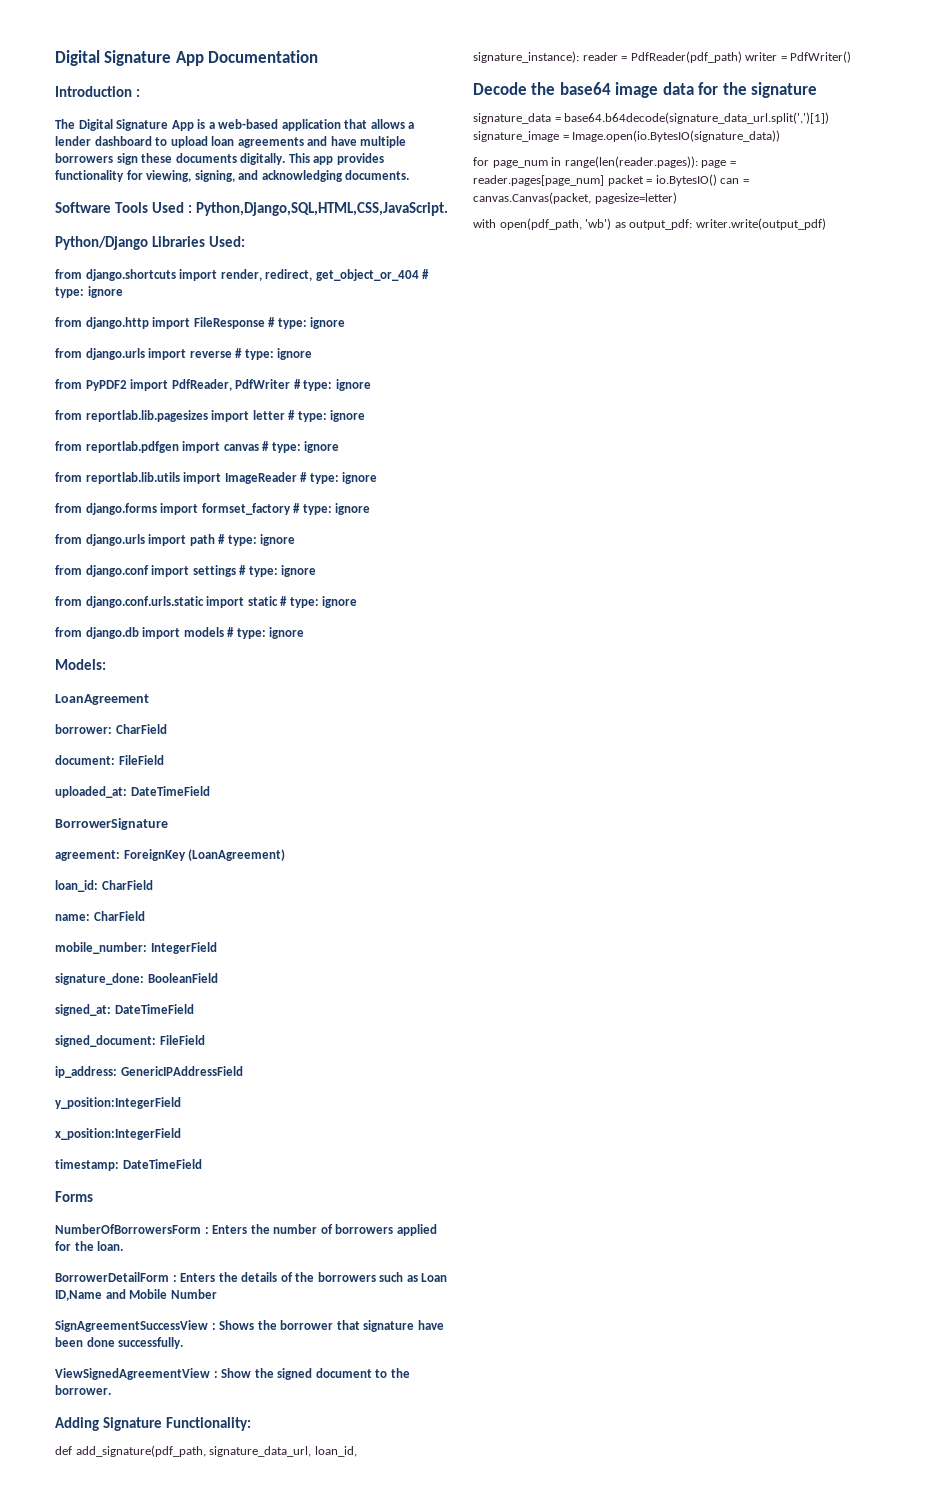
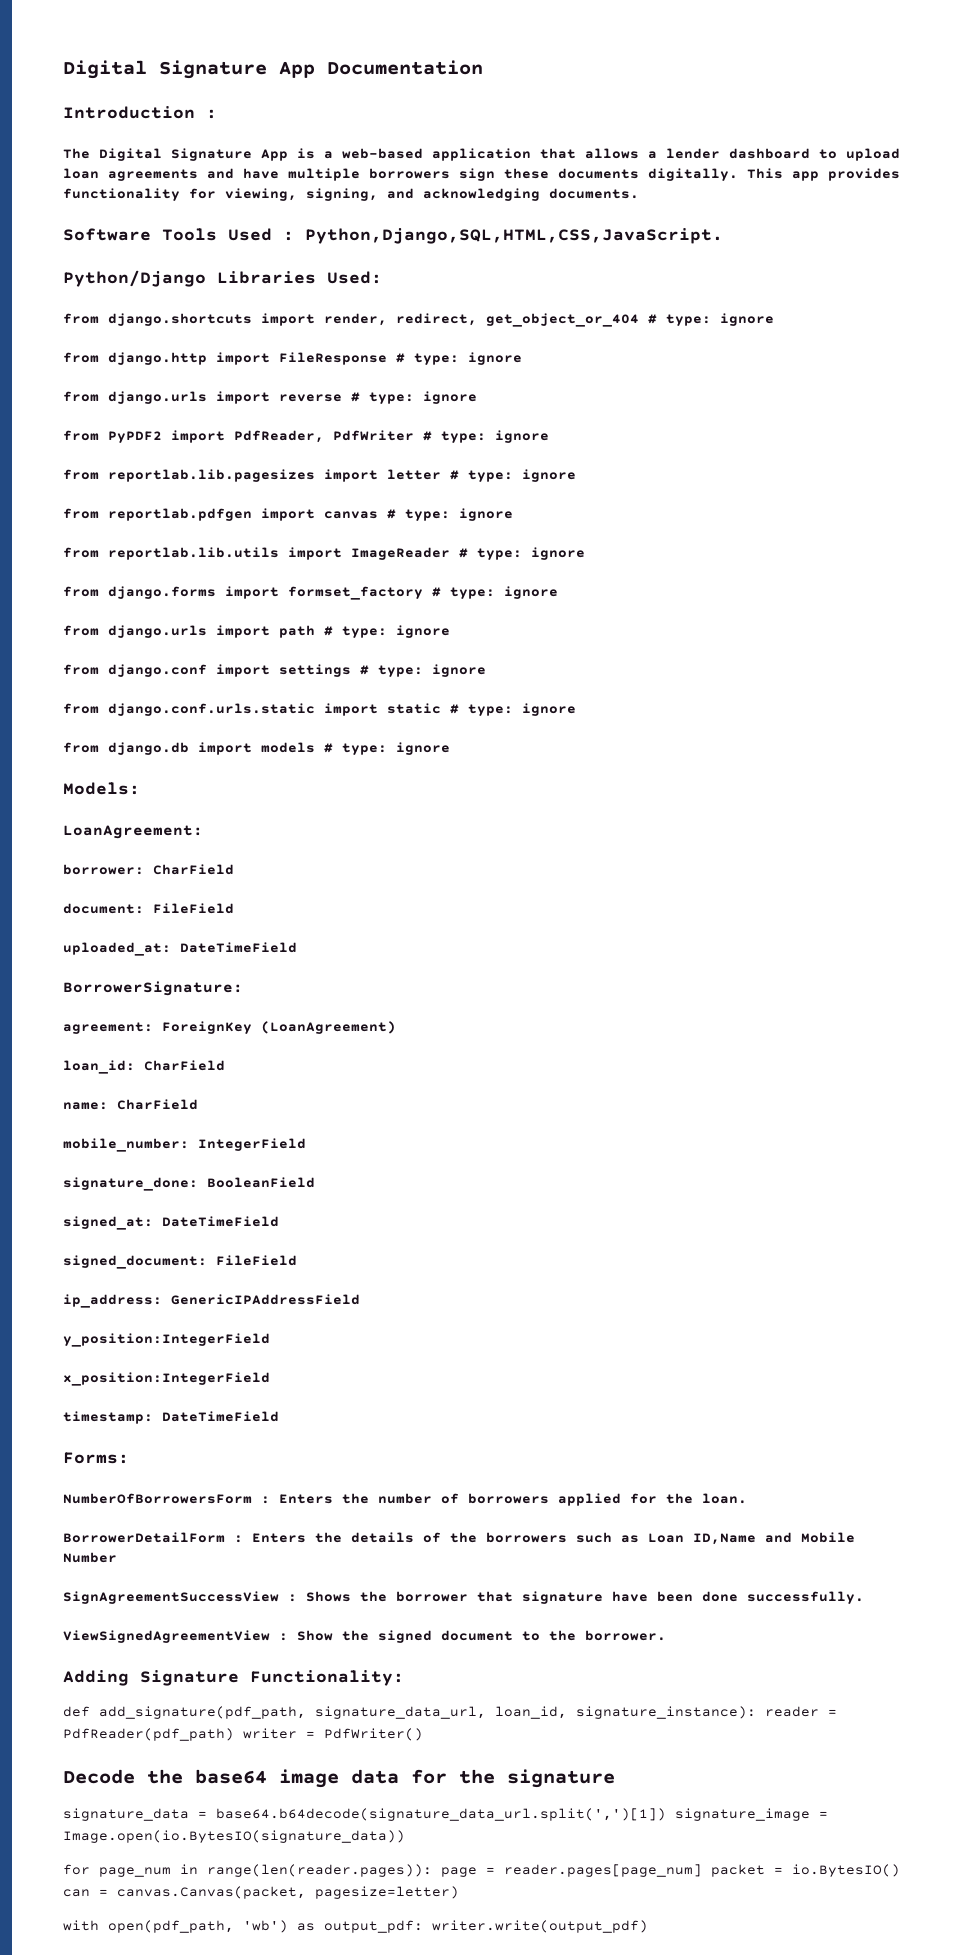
- LoanAgreement
+ LoanAgreement:
- BorrowerSignature
+ BorrowerSignature:
- Forms
+ Forms:

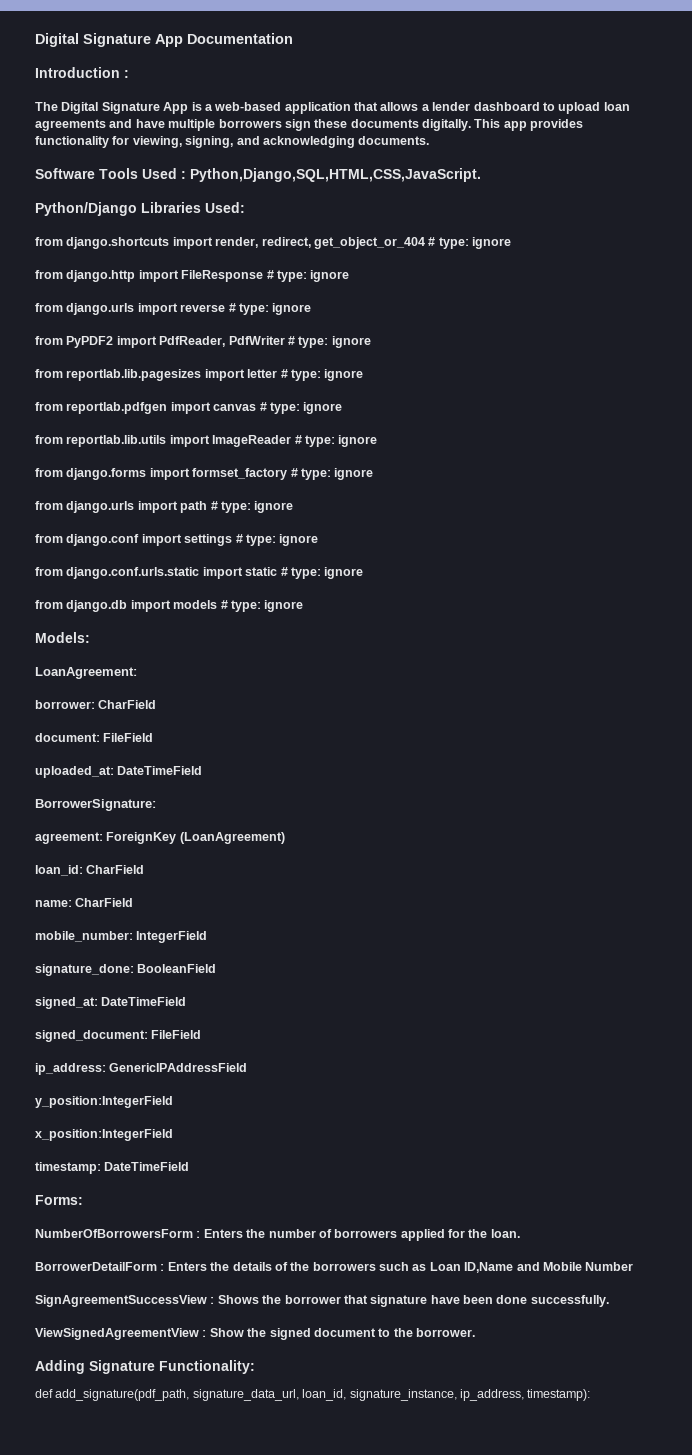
- def add_signature(pdf_path, signature_data_url, loan_id, signature_instance): reader = PdfReader(pdf_path) writer = PdfWriter()
- Decode the base64 image data for the signature
- signature_data = base64.b64decode(signature_data_url.split(',')[1]) signature_image = Image.open(io.BytesIO(signature_data))
- for page_num in range(len(reader.pages)): page = reader.pages[page_num] packet = io.BytesIO() can = canvas.Canvas(packet, pagesize=letter)
- with open(pdf_path, 'wb') as output_pdf: writer.write(output_pdf)
+ def add_signature(pdf_path, signature_data_url, loan_id, signature_instance, ip_address, timestamp):

